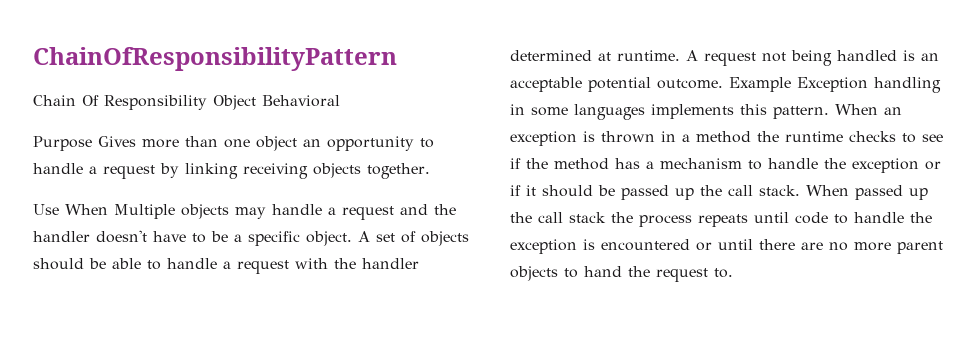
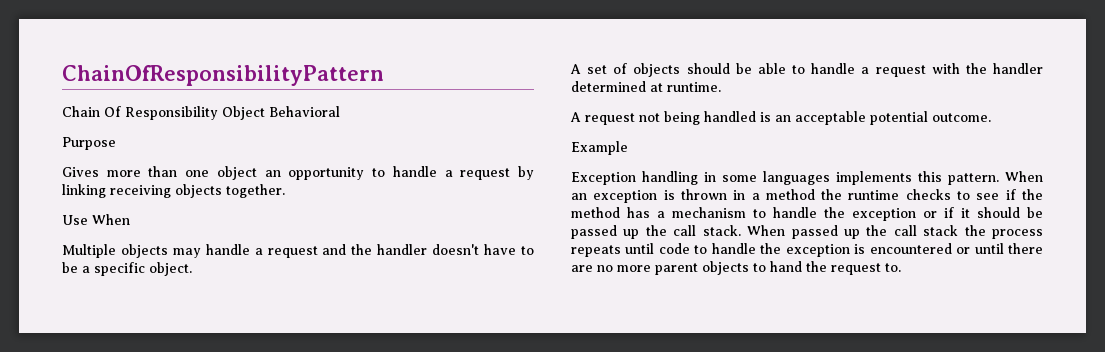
- Purpose Gives more than one object an opportunity to handle a request by linking receiving objects together.
+ Purpose
+ Gives more than one object an opportunity to handle a request by linking receiving objects together.
- Use When Multiple objects may handle a request and the handler doesn't have to be a specific object. A set of objects should be able to handle a request with the handler determined at runtime. A request not being handled is an acceptable potential outcome. Example Exception handling in some languages implements this pattern.
+ Use When
+ Multiple objects may handle a request and the handler doesn't have to be a specific object.
+ A set of objects should be able to handle a request with the handler determined at runtime.
+ A request not being handled is an acceptable potential outcome.
+ Example
+ Exception handling in some languages implements this pattern.

